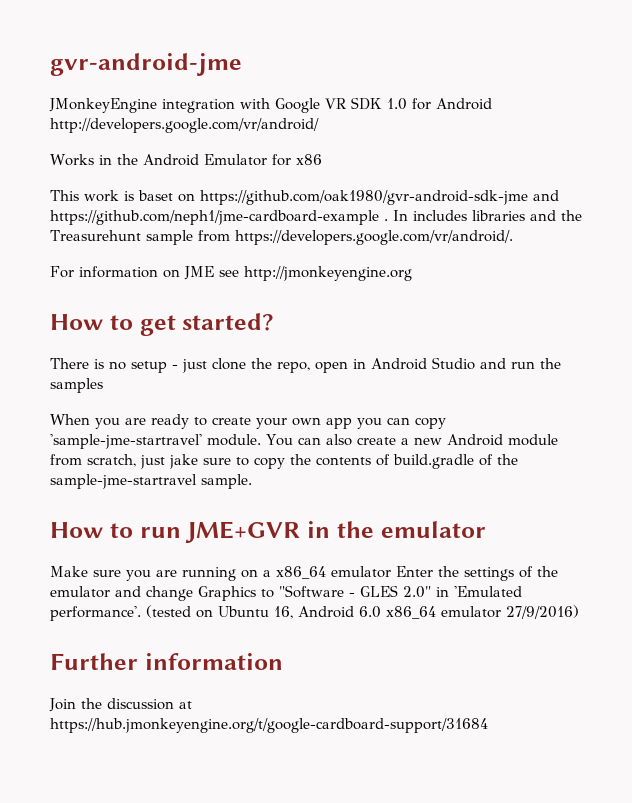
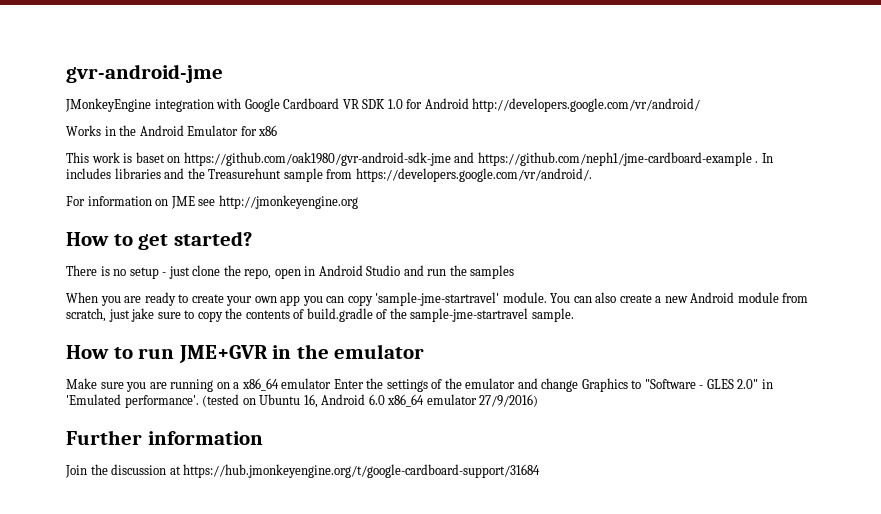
- JMonkeyEngine integration with Google VR SDK 1.0 for Android http://developers.google.com/vr/android/
+ JMonkeyEngine integration with Google Cardboard VR SDK 1.0 for Android http://developers.google.com/vr/android/

